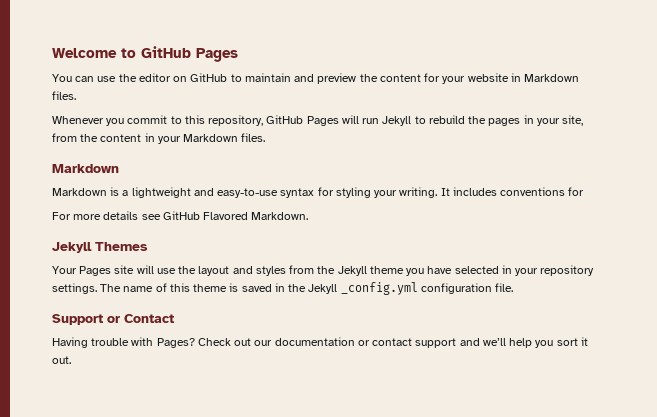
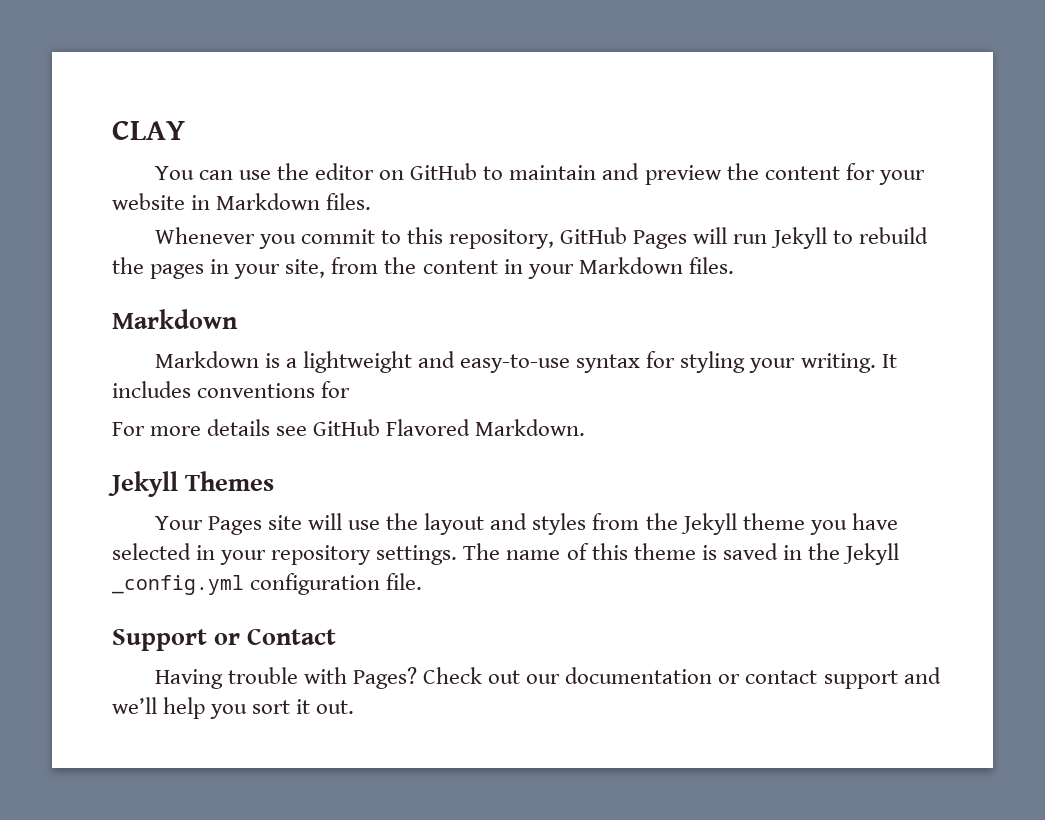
- Welcome to GitHub Pages
+ CLAY

